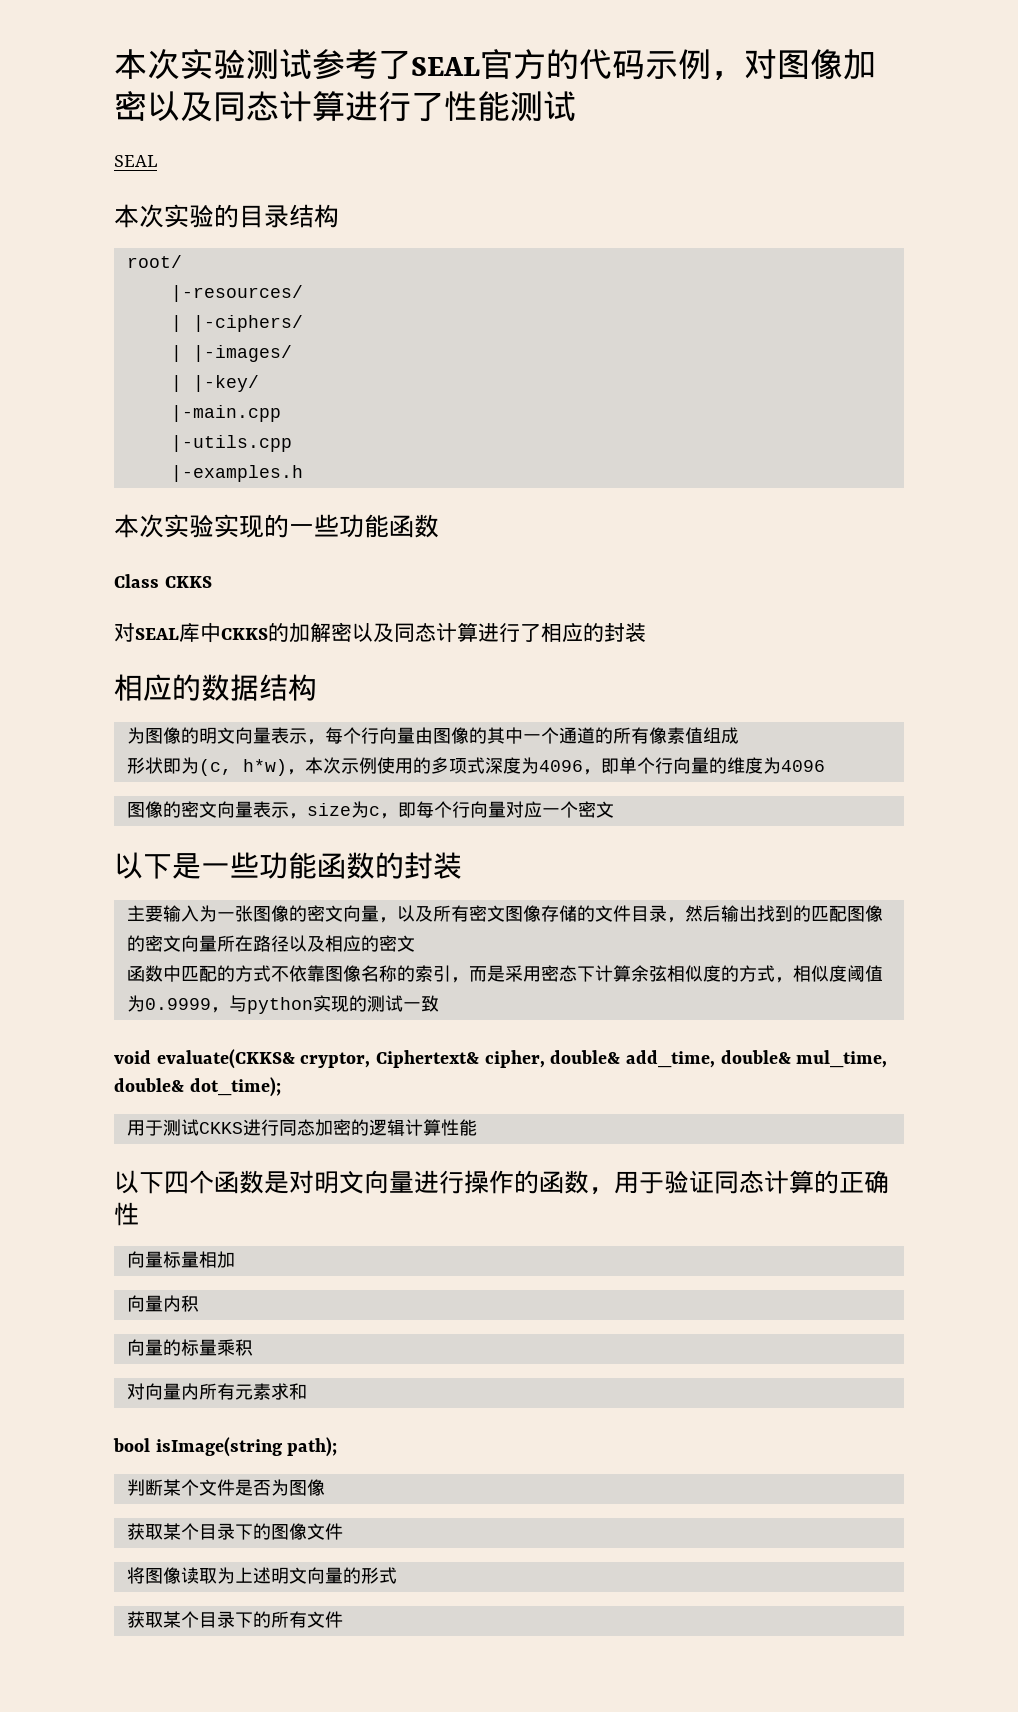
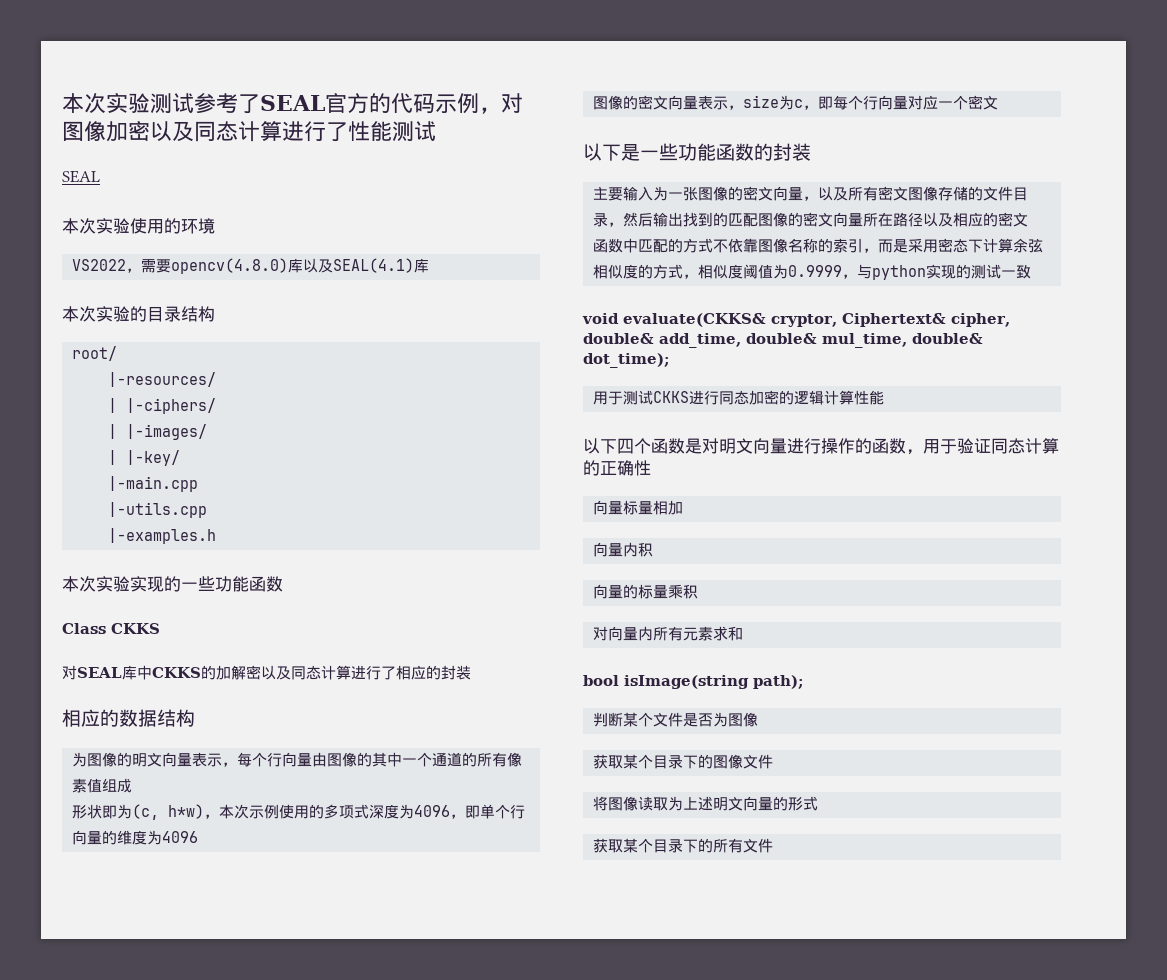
+ 本次实验使用的环境
+ VS2022，需要opencv(4.8.0)库以及SEAL(4.1)库

